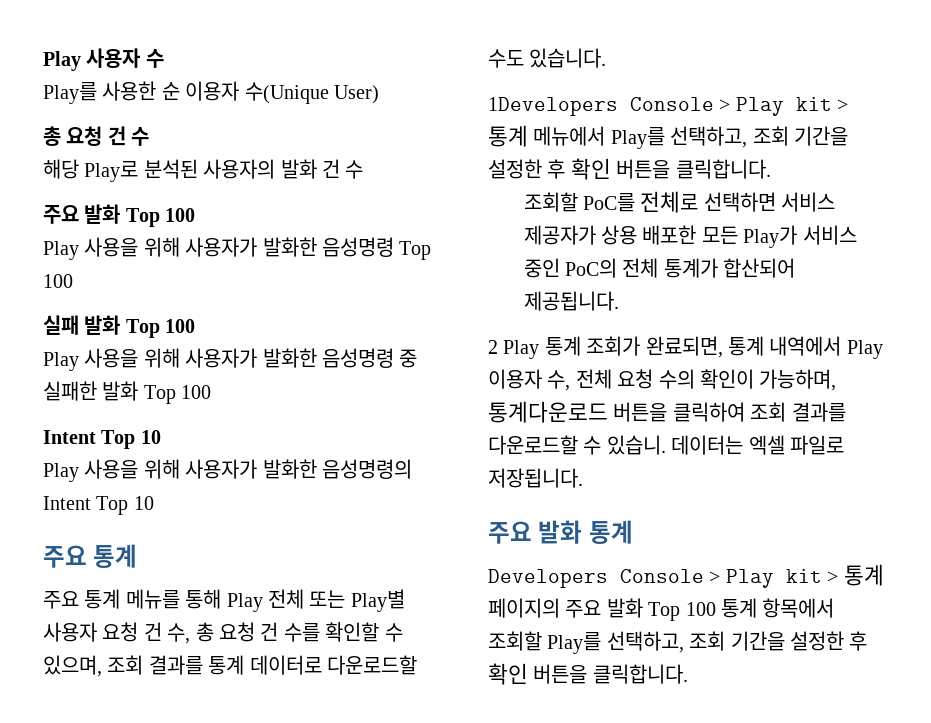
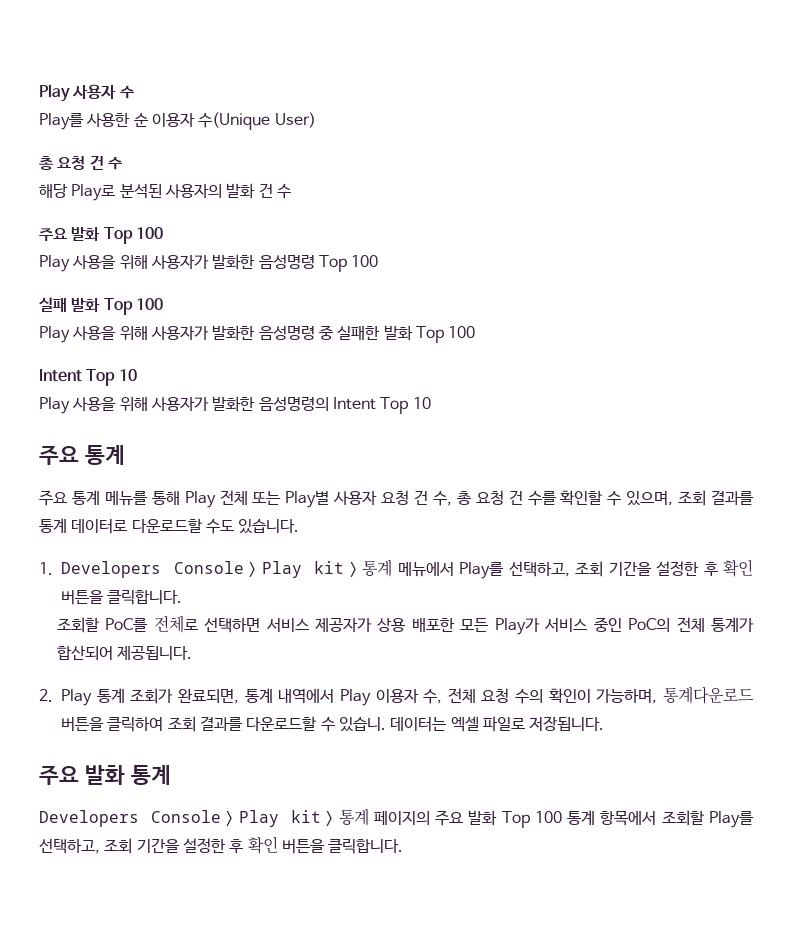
- 1Developers Console > Play kit > 통계 메뉴에서 Play를 선택하고, 조회 기간을 설정한 후 확인 버튼을 클릭합니다.
+ 1. Developers Console > Play kit > 통계 메뉴에서 Play를 선택하고, 조회 기간을 설정한 후 확인 버튼을 클릭합니다.
- 2 Play 통계 조회가 완료되면, 통계 내역에서 Play 이용자 수, 전체 요청 수의 확인이 가능하며, 통계다운로드 버튼을 클릭하여 조회 결과를 다운로드할 수 있습니.
+ 2. Play 통계 조회가 완료되면, 통계 내역에서 Play 이용자 수, 전체 요청 수의 확인이 가능하며, 통계다운로드 버튼을 클릭하여 조회 결과를 다운로드할 수 있습니.

